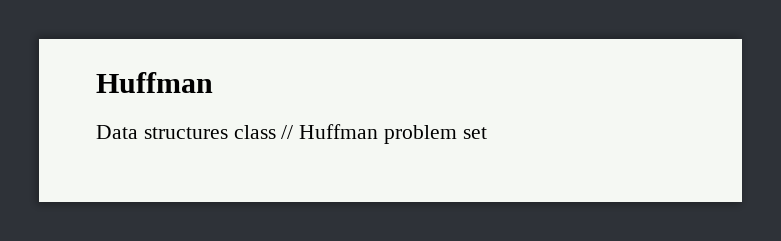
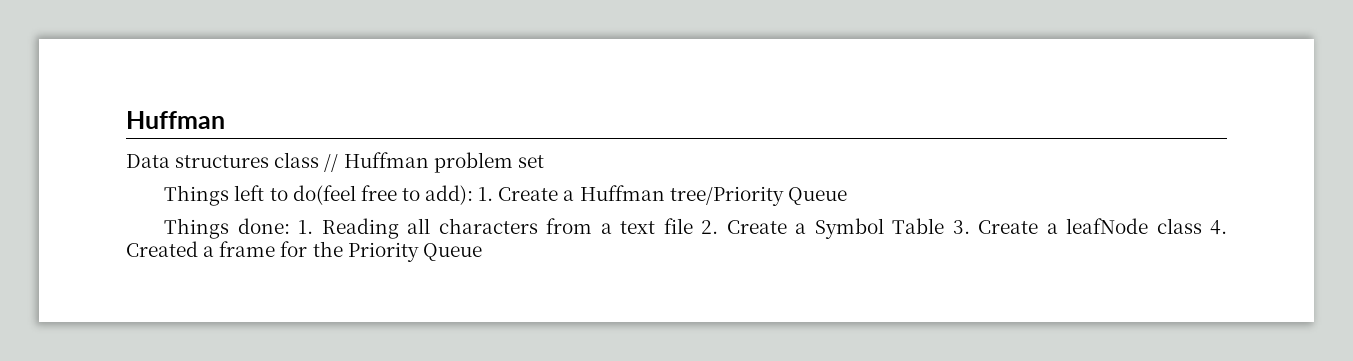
+ Things left to do(feel free to add): 1. Create a Huffman tree/Priority Queue
+ Things done: 1. Reading all characters from a text file 2. Create a Symbol Table 3. Create a leafNode class 4. Created a frame for the Priority Queue

